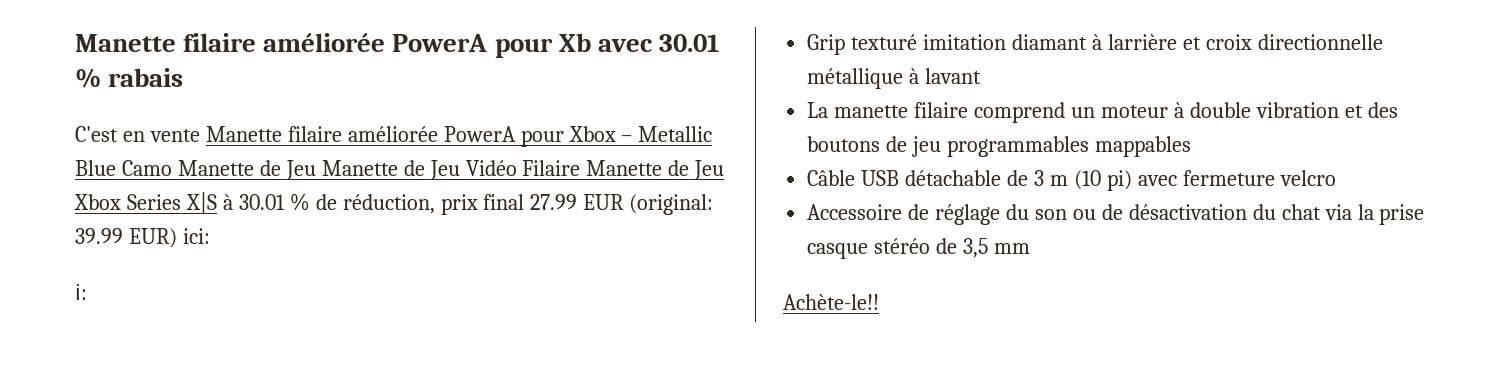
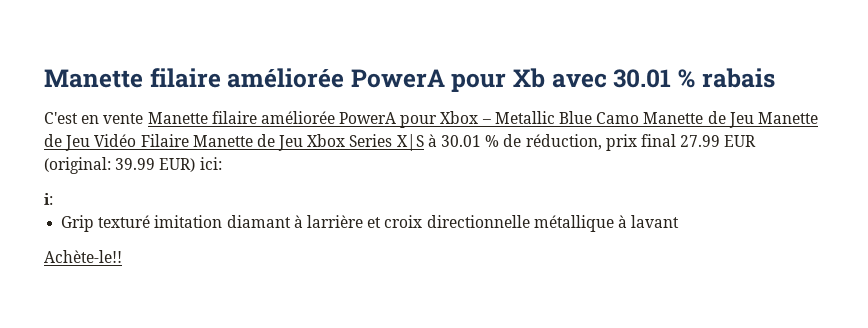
- La manette filaire comprend un moteur à double vibration et des boutons de jeu programmables mappables
- Câble USB détachable de 3 m (10 pi) avec fermeture velcro
- Accessoire de réglage du son ou de désactivation du chat via la prise casque stéréo de 3,5 mm

